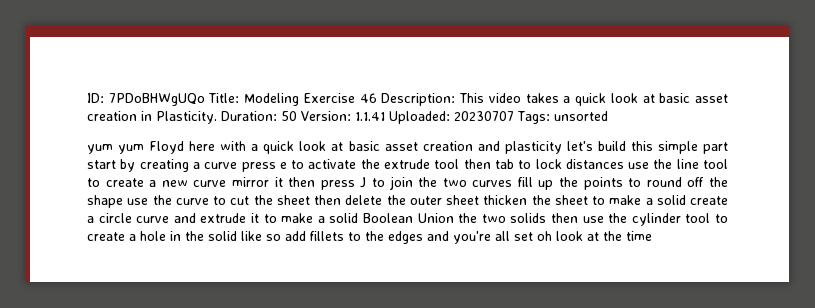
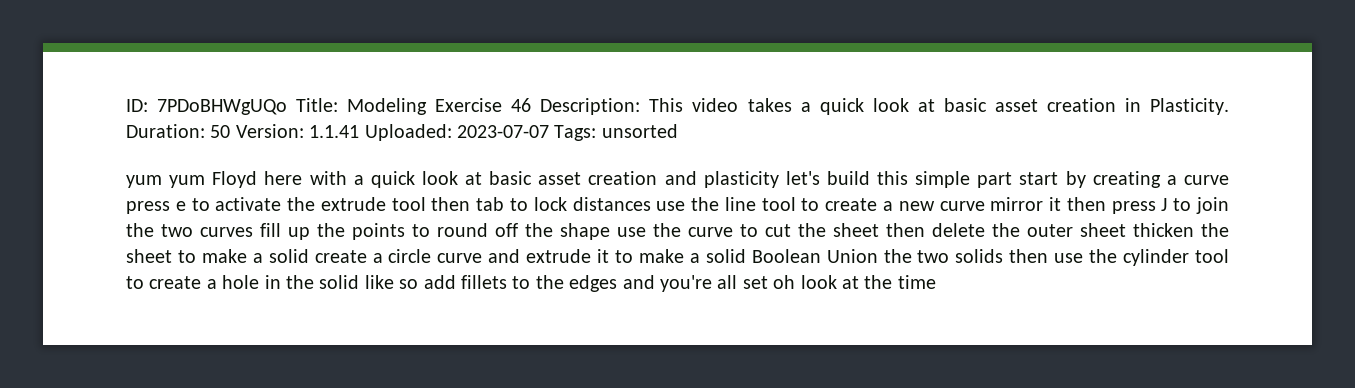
- Duration: 50 Version: 1.1.41 Uploaded: 20230707 Tags: unsorted
+ Duration: 50 Version: 1.1.41 Uploaded: 2023-07-07 Tags: unsorted

